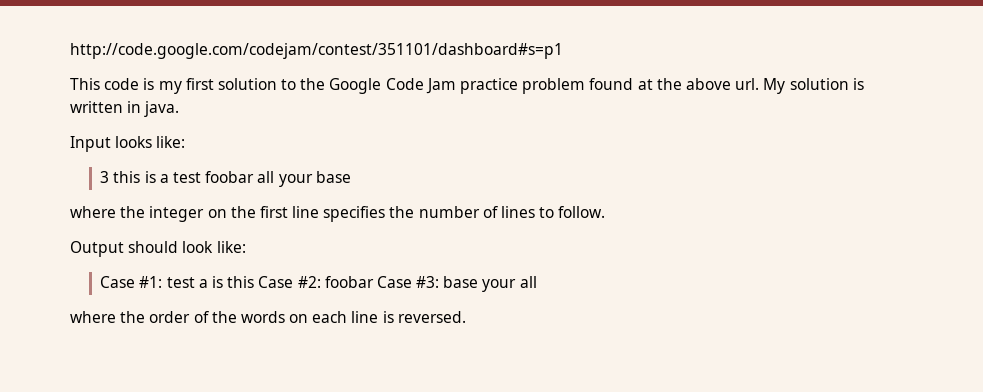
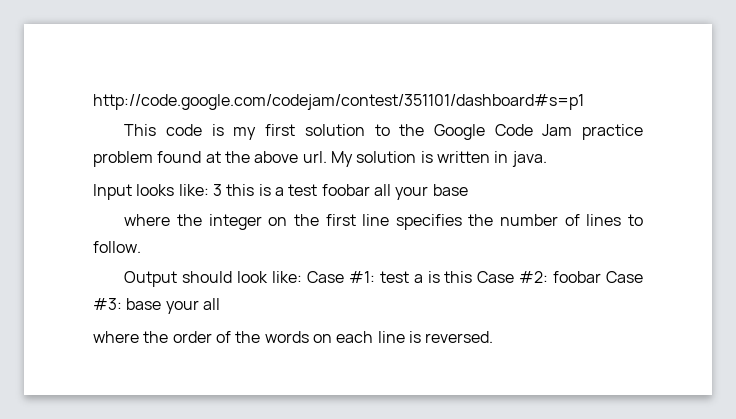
- Input looks like:
- 3 this is a test foobar all your base
+ Input looks like: 3 this is a test foobar all your base
- Output should look like:
- Case #1: test a is this Case #2: foobar Case #3: base your all
+ Output should look like: Case #1: test a is this Case #2: foobar Case #3: base your all

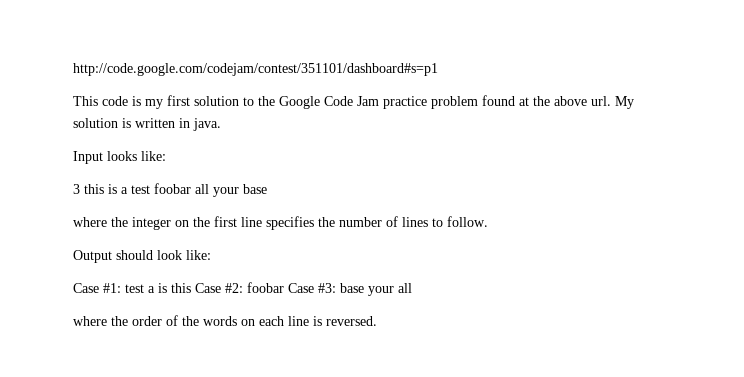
- Input looks like: 3 this is a test foobar all your base
+ Input looks like:
+ 3 this is a test foobar all your base
- Output should look like: Case #1: test a is this Case #2: foobar Case #3: base your all
+ Output should look like:
+ Case #1: test a is this Case #2: foobar Case #3: base your all

